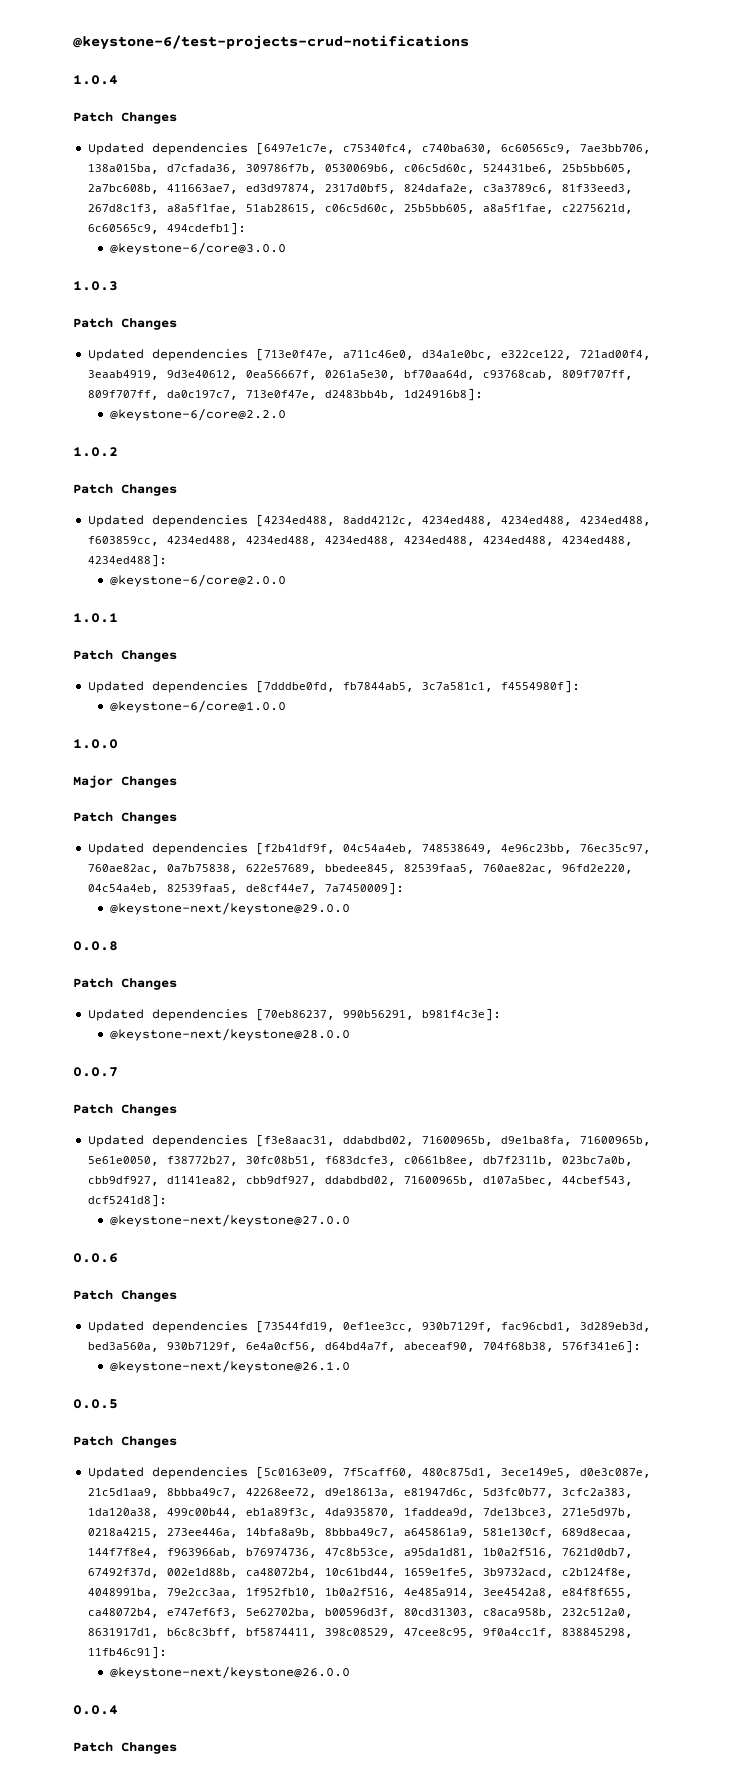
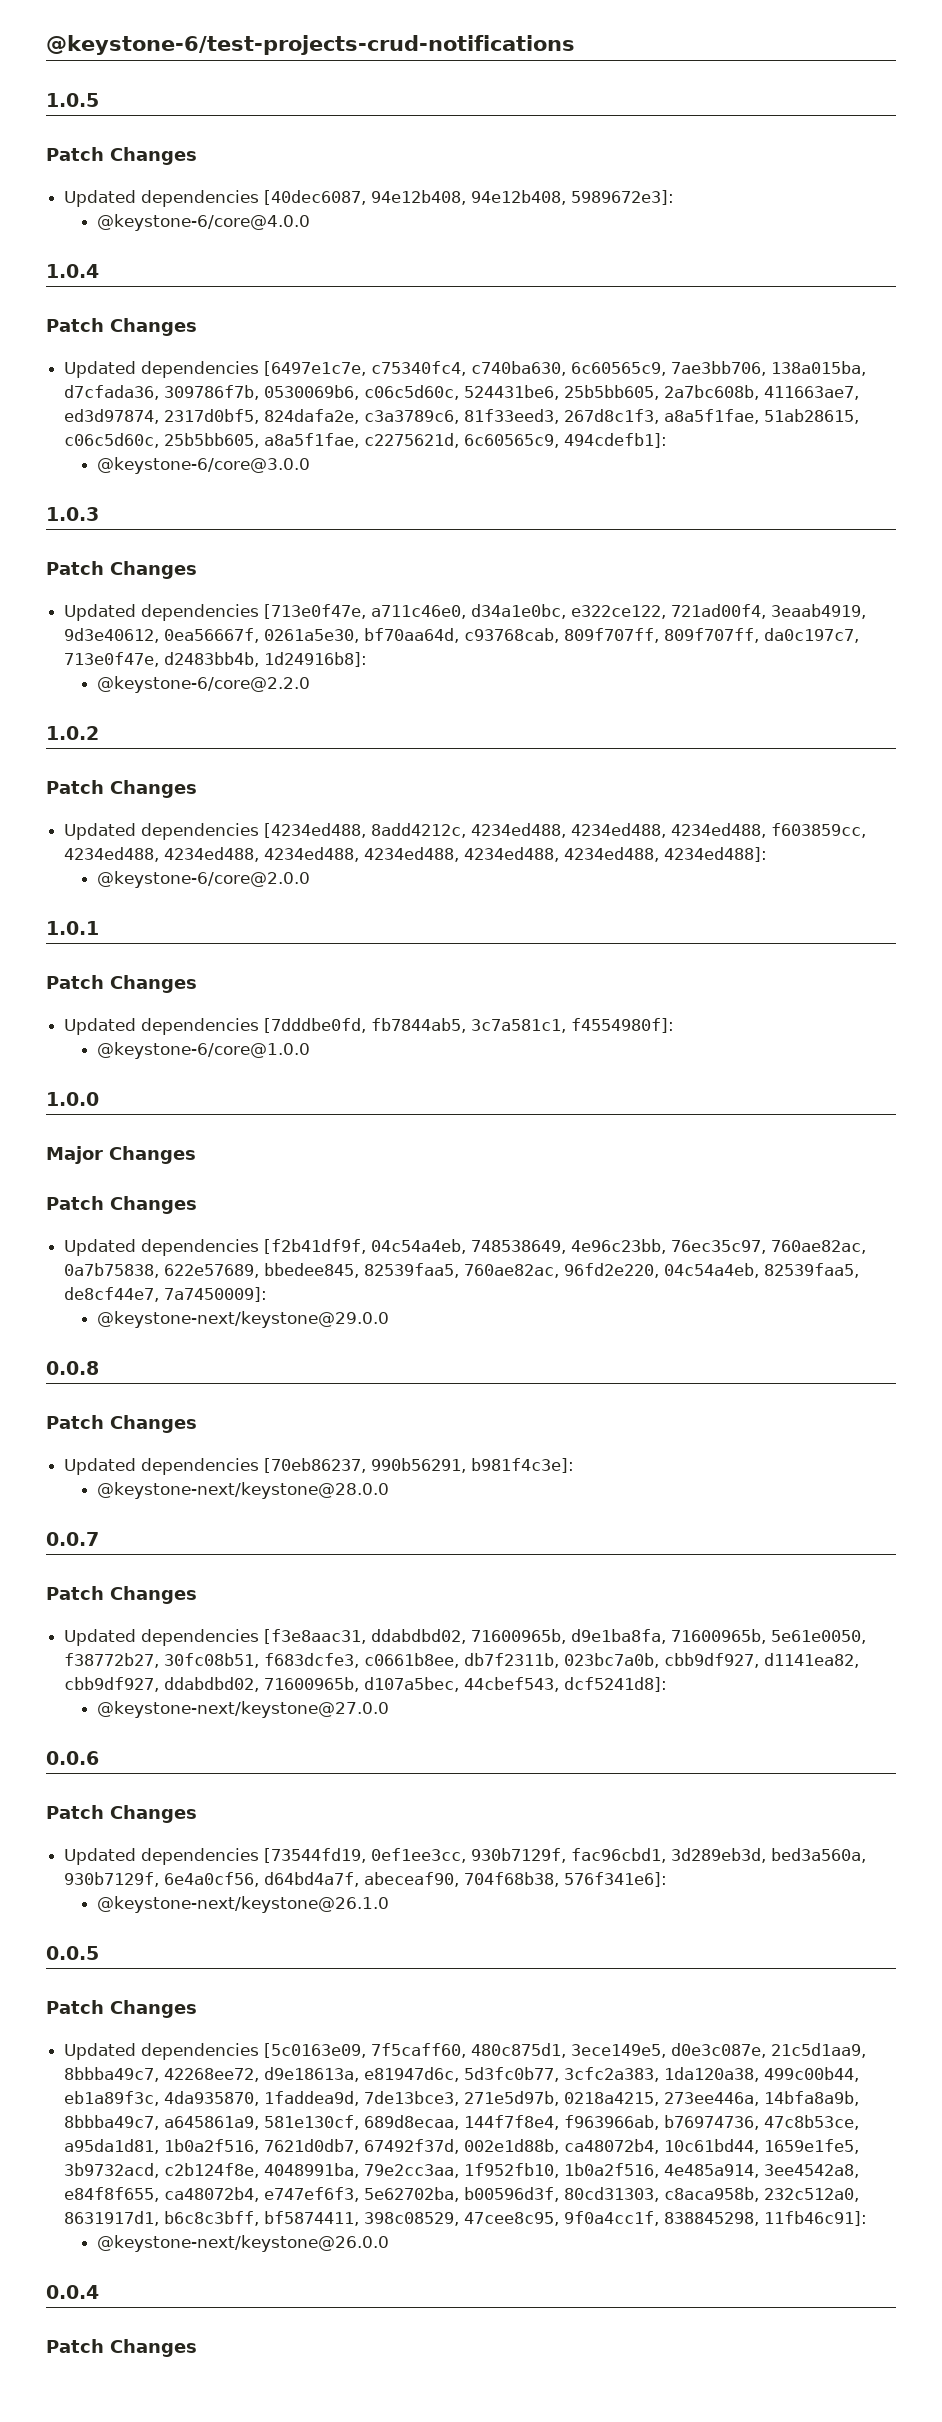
+ 1.0.5
+ Patch Changes
+ Updated dependencies [40dec6087, 94e12b408, 94e12b408, 5989672e3]:
+ @keystone-6/core@4.0.0

